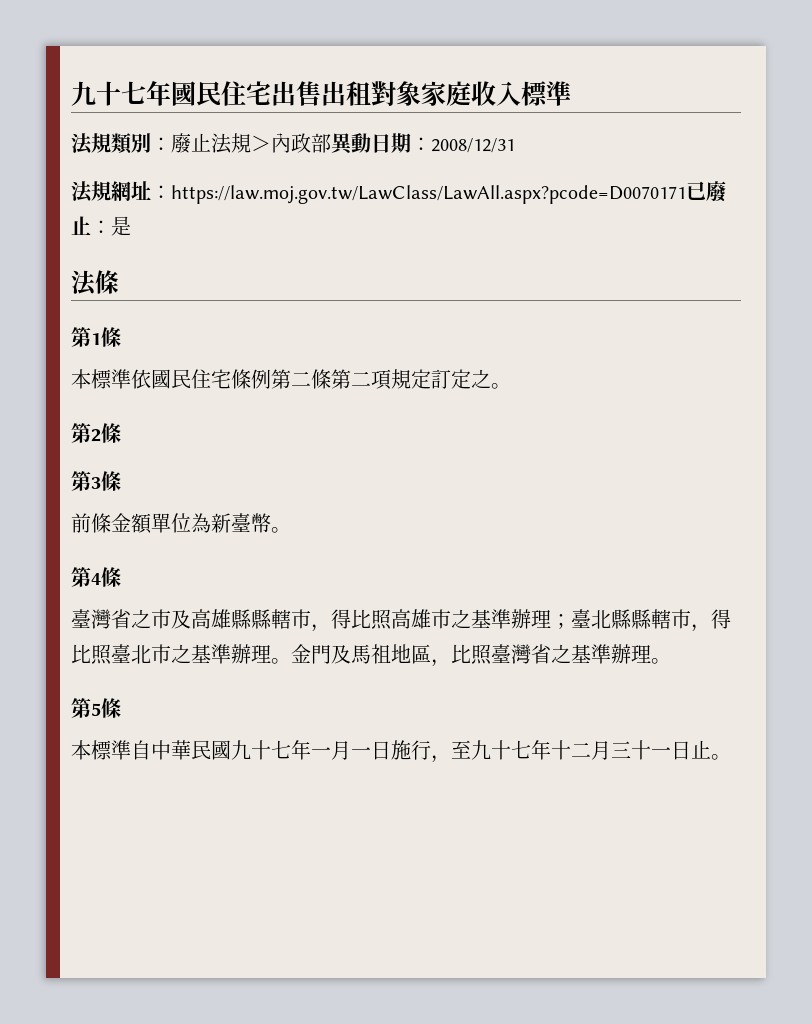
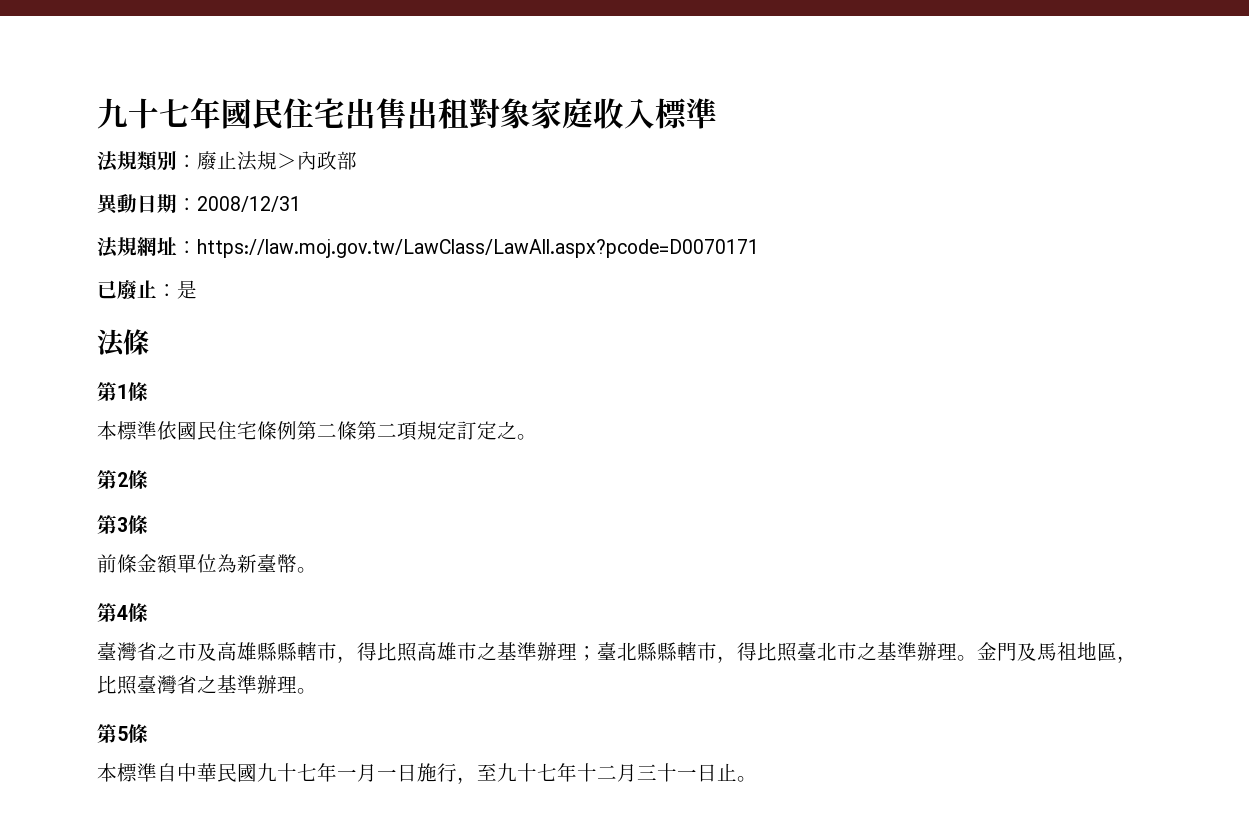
- 法規類別：廢止法規＞內政部異動日期：2008/12/31
+ 法規類別：廢止法規＞內政部
+ 異動日期：2008/12/31
- 法規網址：https://law.moj.gov.tw/LawClass/LawAll.aspx?pcode=D0070171已廢止：是
+ 法規網址：https://law.moj.gov.tw/LawClass/LawAll.aspx?pcode=D0070171
+ 已廢止：是

